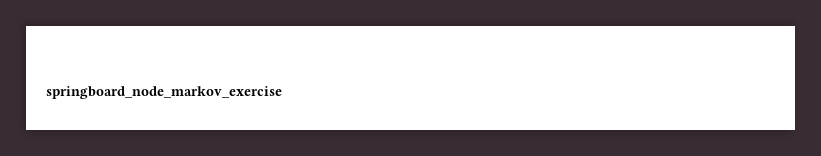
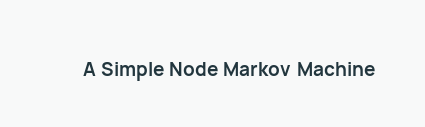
- springboard_node_markov_exercise
+ A Simple Node Markov Machine

